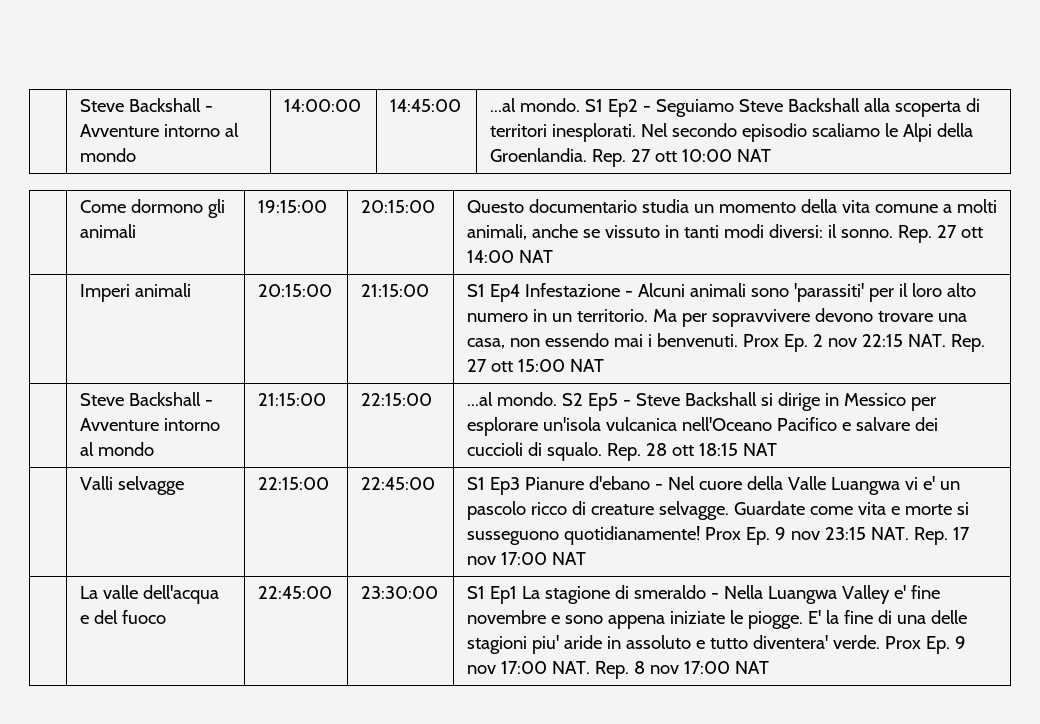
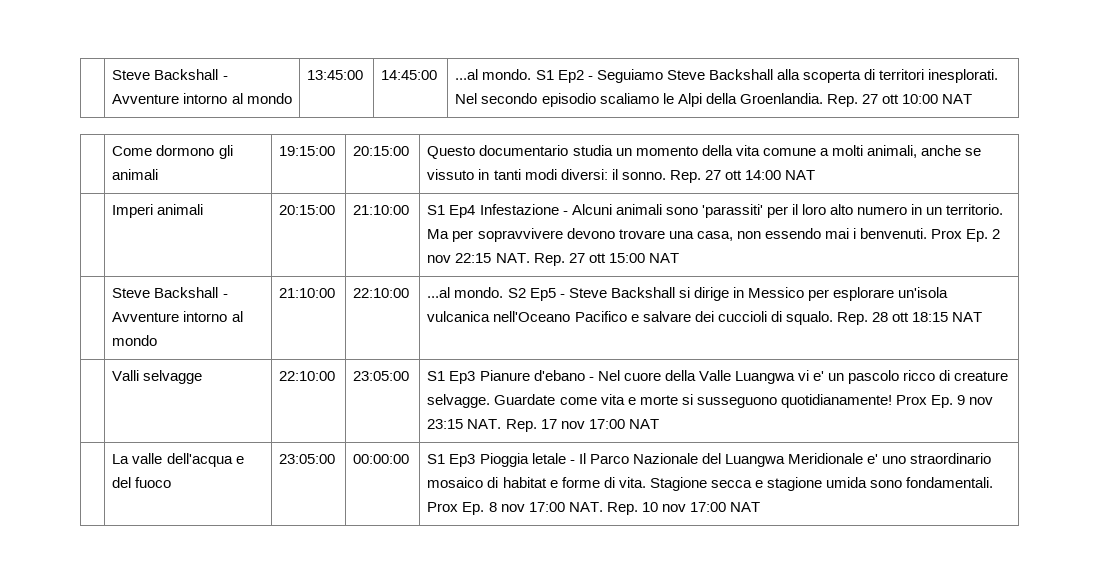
- | Steve Backshall - Avventure intorno al mondo | 14:00:00 | 14:45:00 | ...al mondo. S1 Ep2 - Seguiamo Steve Backshall alla scoperta di territori inesplorati. Nel secondo episodio scaliamo le Alpi della Groenlandia. Rep. 27 ott 10:00 NAT
+ | Steve Backshall - Avventure intorno al mondo | 13:45:00 | 14:45:00 | ...al mondo. S1 Ep2 - Seguiamo Steve Backshall alla scoperta di territori inesplorati. Nel secondo episodio scaliamo le Alpi della Groenlandia. Rep. 27 ott 10:00 NAT
- 20:15:00 | 21:15:00
+ 20:15:00 | 21:10:00
- | Steve Backshall - Avventure intorno al mondo | 21:15:00 | 22:15:00 | ...al mondo. S2 Ep5 - Steve Backshall si dirige in Messico per esplorare un'isola vulcanica nell'Oceano Pacifico e salvare dei cuccioli di squalo. Rep. 28 ott 18:15 NAT
+ | Steve Backshall - Avventure intorno al mondo | 21:10:00 | 22:10:00 | ...al mondo. S2 Ep5 - Steve Backshall si dirige in Messico per esplorare un'isola vulcanica nell'Oceano Pacifico e salvare dei cuccioli di squalo. Rep. 28 ott 18:15 NAT
- 22:15:00 | 22:45:00
+ 22:10:00 | 23:05:00
- 22:45:00 | 23:30:00 | S1 Ep1 La stagione di smeraldo - Nella Luangwa Valley e' fine novembre e sono appena iniziate le piogge. E' la fine di una delle stagioni piu' aride in assoluto e tutto diventera' verde. Prox Ep. 9 nov 17:00 NAT. Rep. 8 nov 17:00 NAT
+ 23:05:00 | 00:00:00 | S1 Ep3 Pioggia letale - Il Parco Nazionale del Luangwa Meridionale e' uno straordinario mosaico di habitat e forme di vita. Stagione secca e stagione umida sono fondamentali. Prox Ep. 8 nov 17:00 NAT. Rep. 10 nov 17:00 NAT

